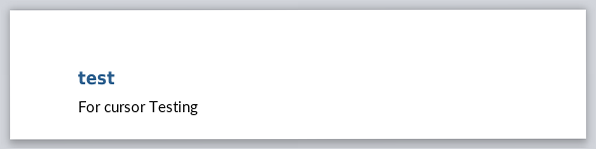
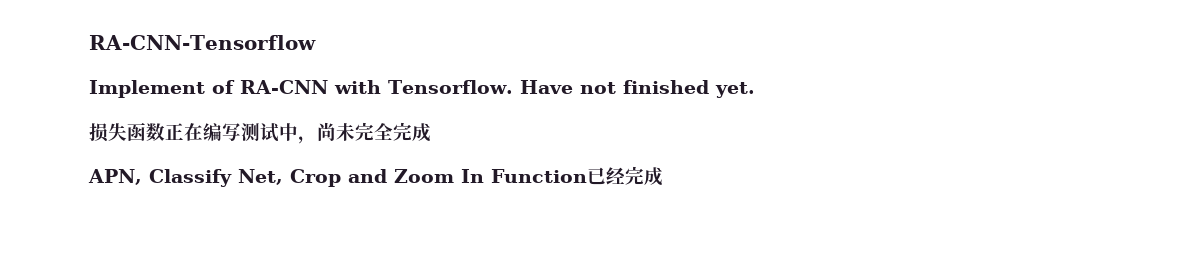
- test
- For cursor Testing
+ RA-CNN-Tensorflow
+ Implement of RA-CNN with Tensorflow. Have not finished yet.
+ 损失函数正在编写测试中，尚未完全完成
+ APN, Classify Net, Crop and Zoom In Function已经完成

